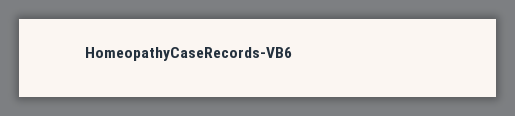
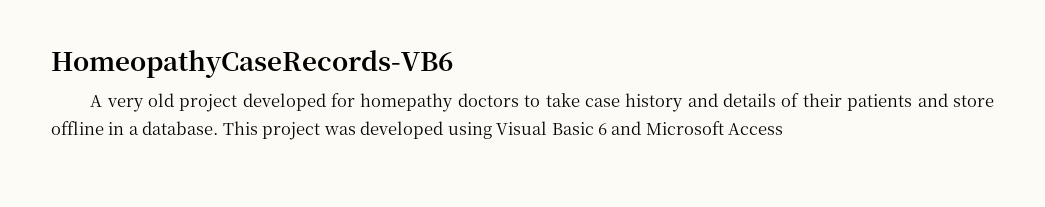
+ A very old project developed for homepathy doctors to take case history and details of their patients and store offline in a database. This project was developed using Visual Basic 6 and Microsoft Access

